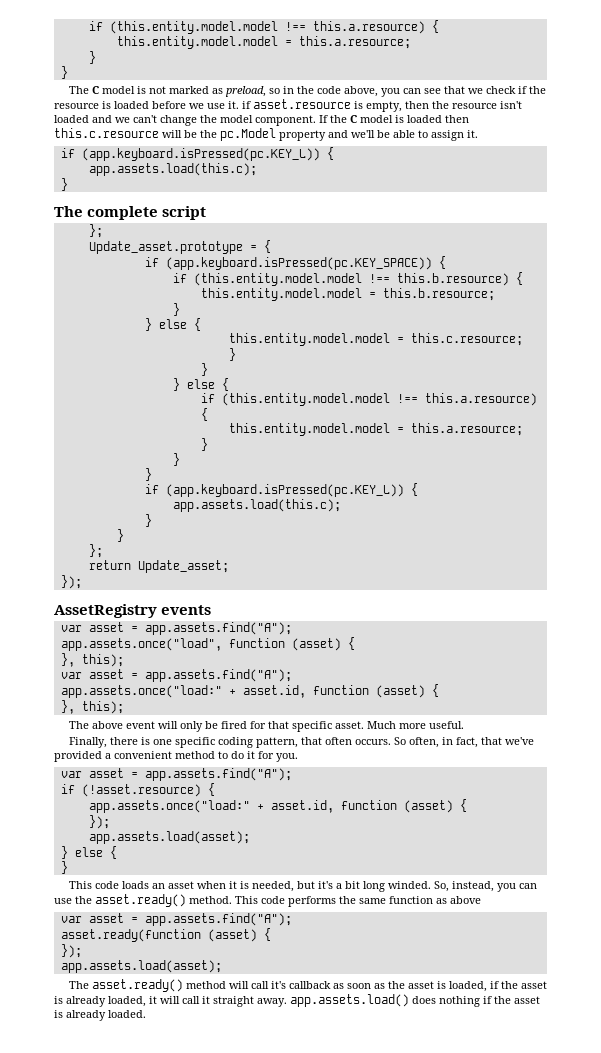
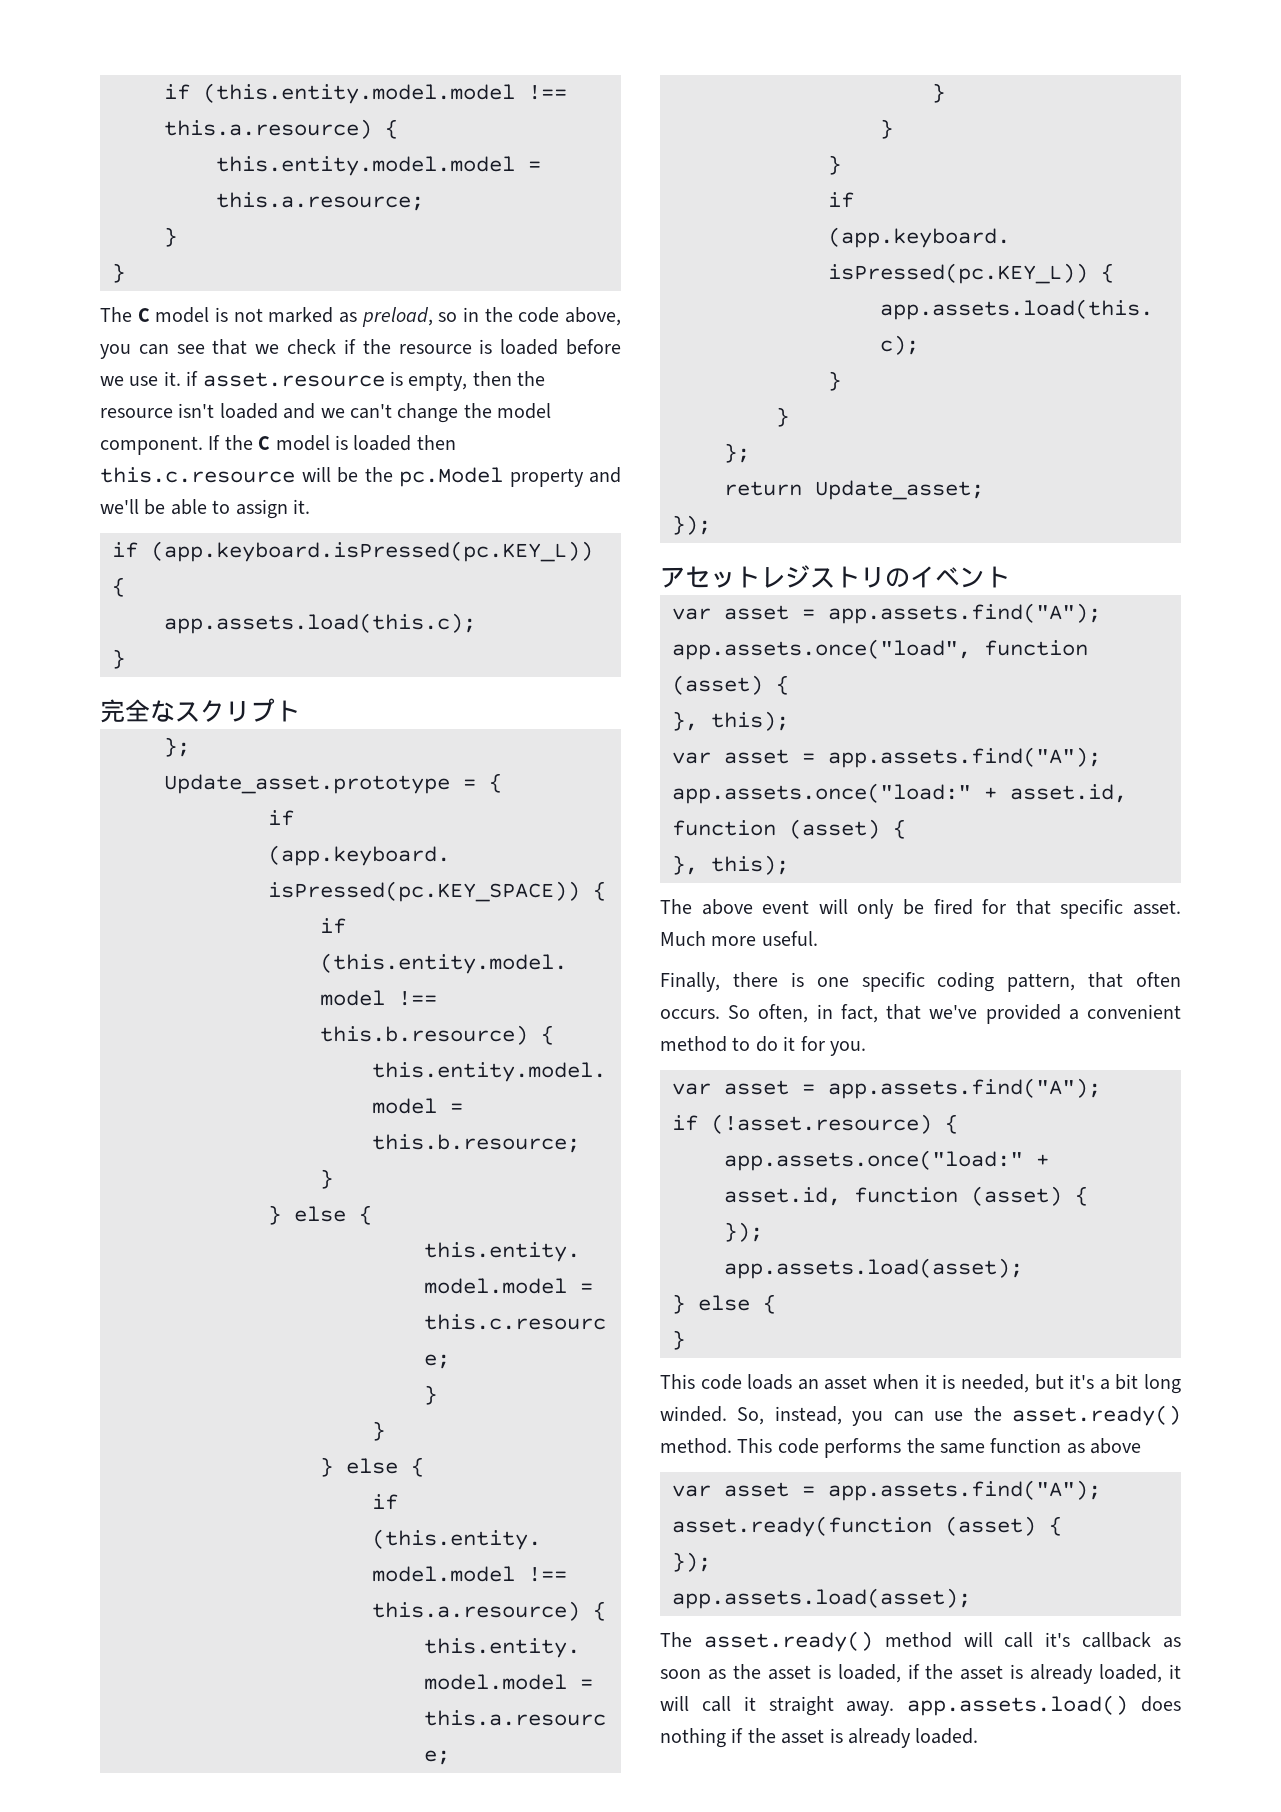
- The complete script
+ 完全なスクリプト
- AssetRegistry events
+ アセットレジストリのイベント

